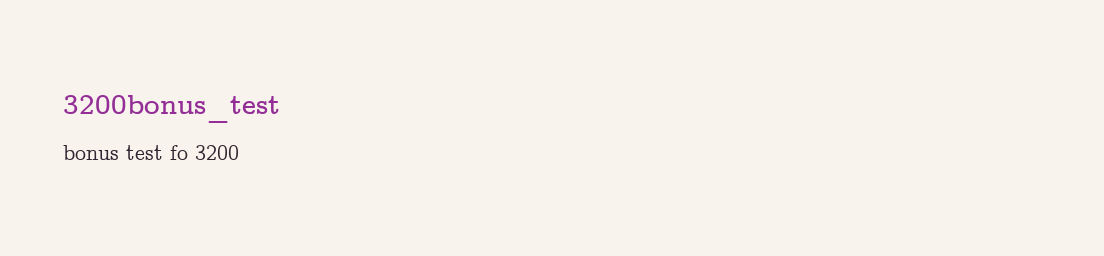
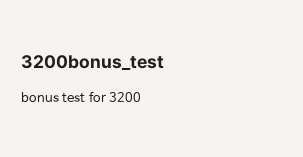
- bonus test fo 3200
+ bonus test for 3200

